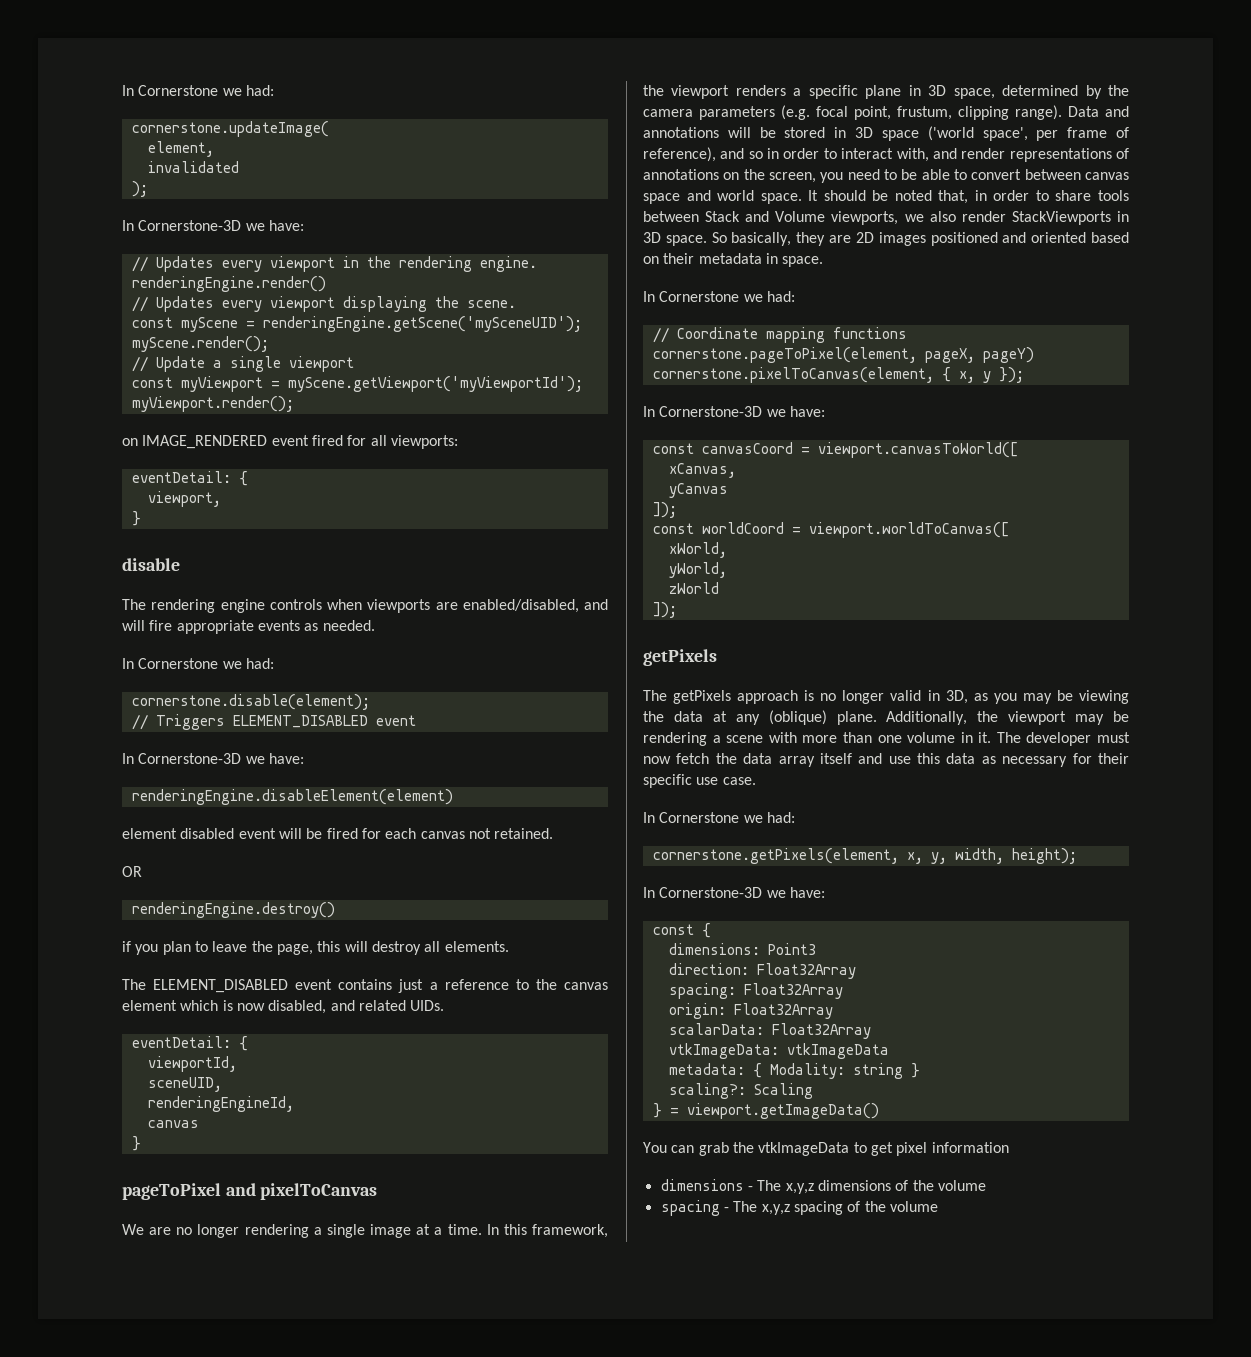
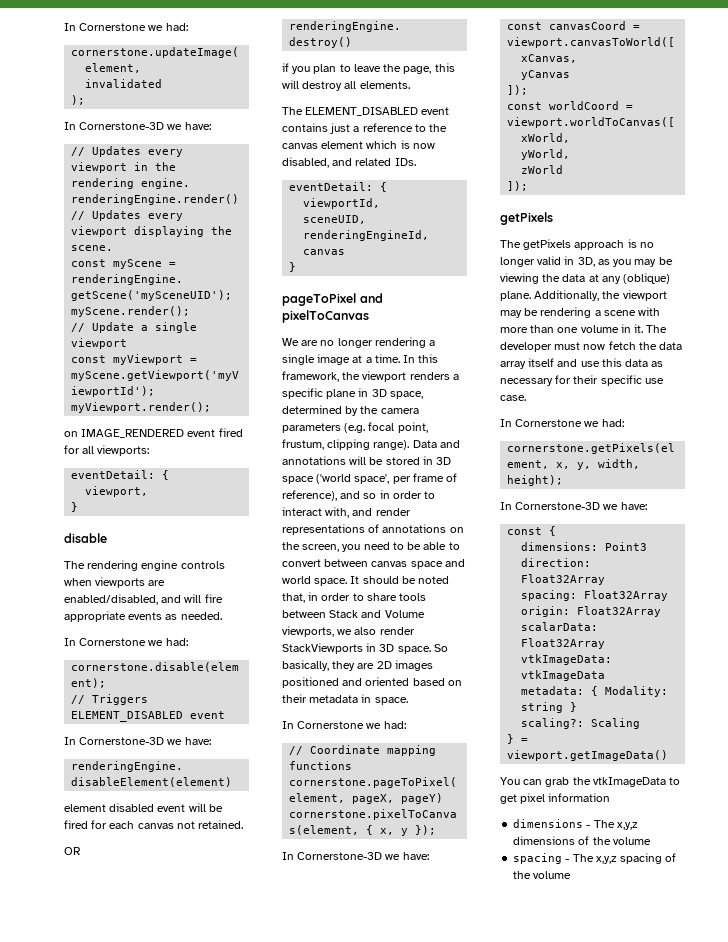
- The ELEMENT_DISABLED event contains just a reference to the canvas element which is now disabled, and related UIDs.
+ The ELEMENT_DISABLED event contains just a reference to the canvas element which is now disabled, and related IDs.

